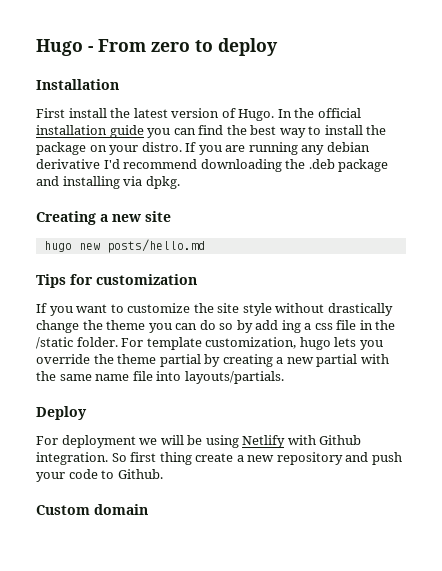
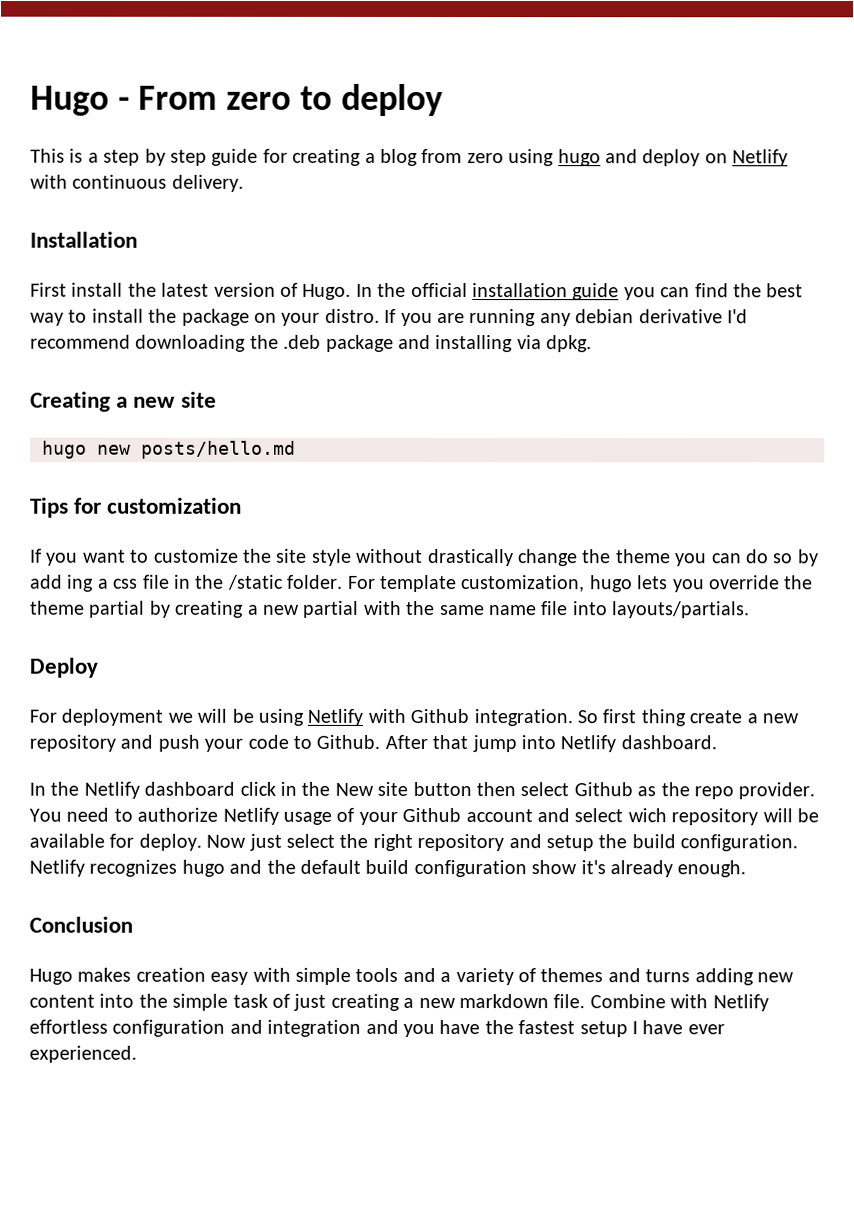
+ This is a step by step guide for creating a blog from zero using hugo and deploy on Netlify with continuous delivery.
- So first thing create a new repository and push your code to Github.
- Custom domain
+ So first thing create a new repository and push your code to Github. After that jump into Netlify dashboard.
+ In the Netlify dashboard click in the New site button then select Github as the repo provider. You need to authorize Netlify usage of your Github account and select wich repository will be available for deploy. Now just select the right repository and setup the build configuration. Netlify recognizes hugo and the default build configuration show it's already enough.
+ Conclusion
+ Hugo makes creation easy with simple tools and a variety of themes and turns adding new content into the simple task of just creating a new markdown file. Combine with Netlify effortless configuration and integration and you have the fastest setup I have ever experienced.

